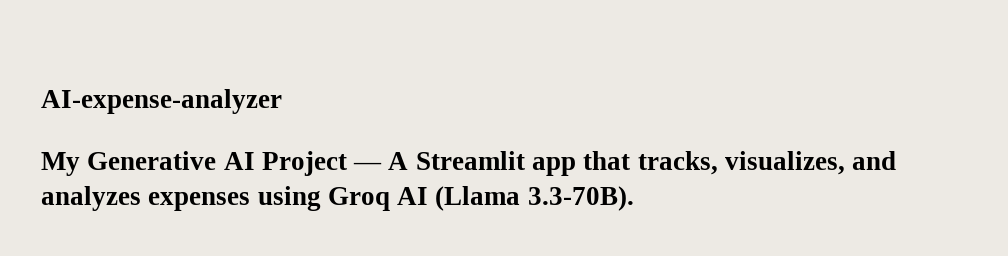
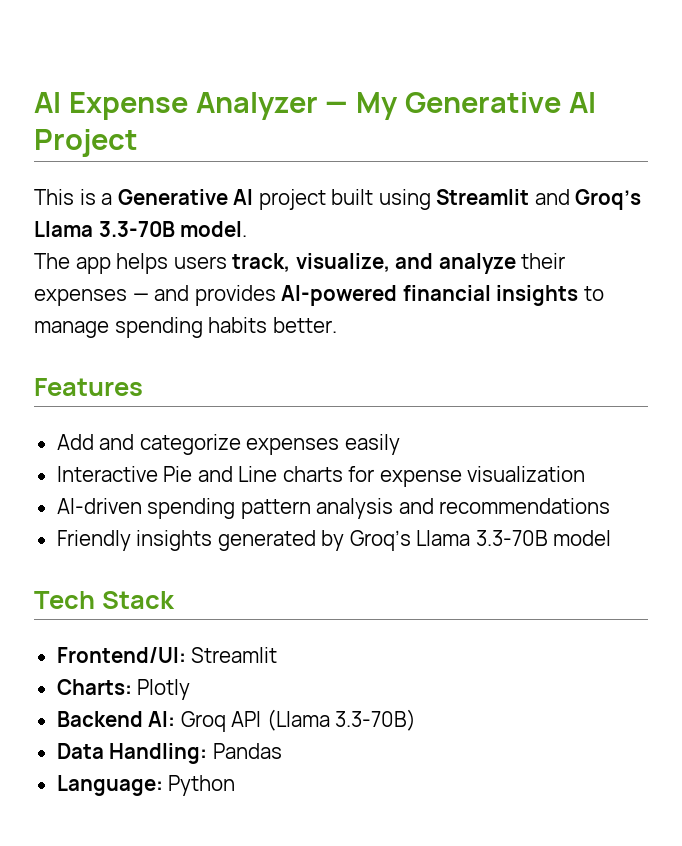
- AI-expense-analyzer
- My Generative AI Project — A Streamlit app that tracks, visualizes, and analyzes expenses using Groq AI (Llama 3.3-70B).
+ AI Expense Analyzer — My Generative AI Project
+ This is a Generative AI project built using Streamlit and Groq’s Llama 3.3-70B model.
+ The app helps users track, visualize, and analyze their expenses — and provides AI-powered financial insights to manage spending habits better.
+ Features
+ Add and categorize expenses easily
+ Interactive Pie and Line charts for expense visualization
+ AI-driven spending pattern analysis and recommendations
+ Friendly insights generated by Groq’s Llama 3.3-70B model
+ Tech Stack
+ Frontend/UI: Streamlit
+ Charts: Plotly
+ Backend AI: Groq API (Llama 3.3-70B)
+ Data Handling: Pandas
+ Language: Python

